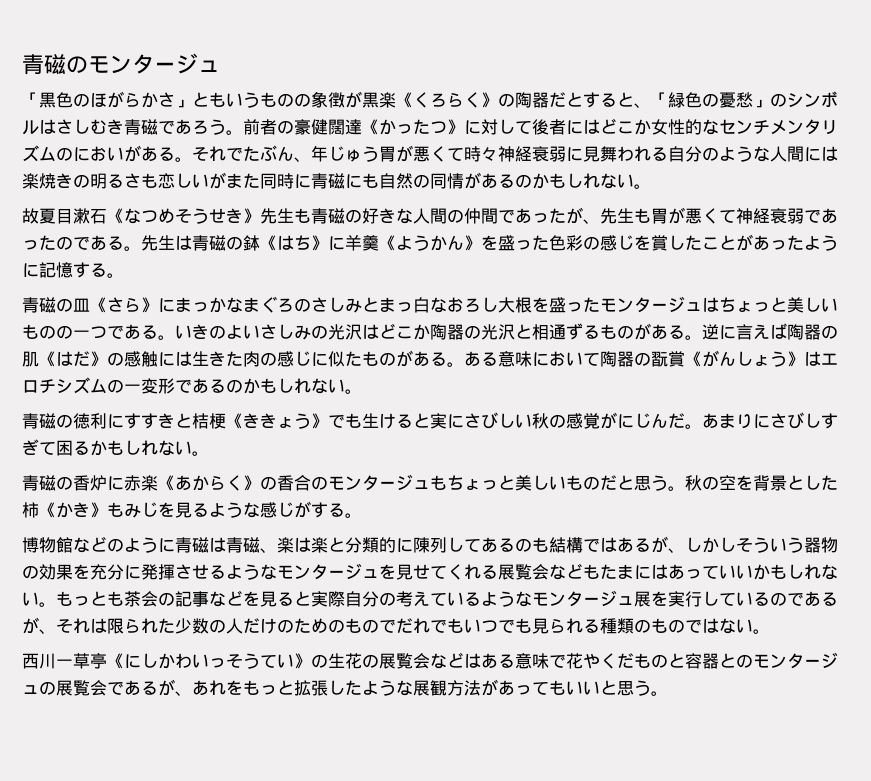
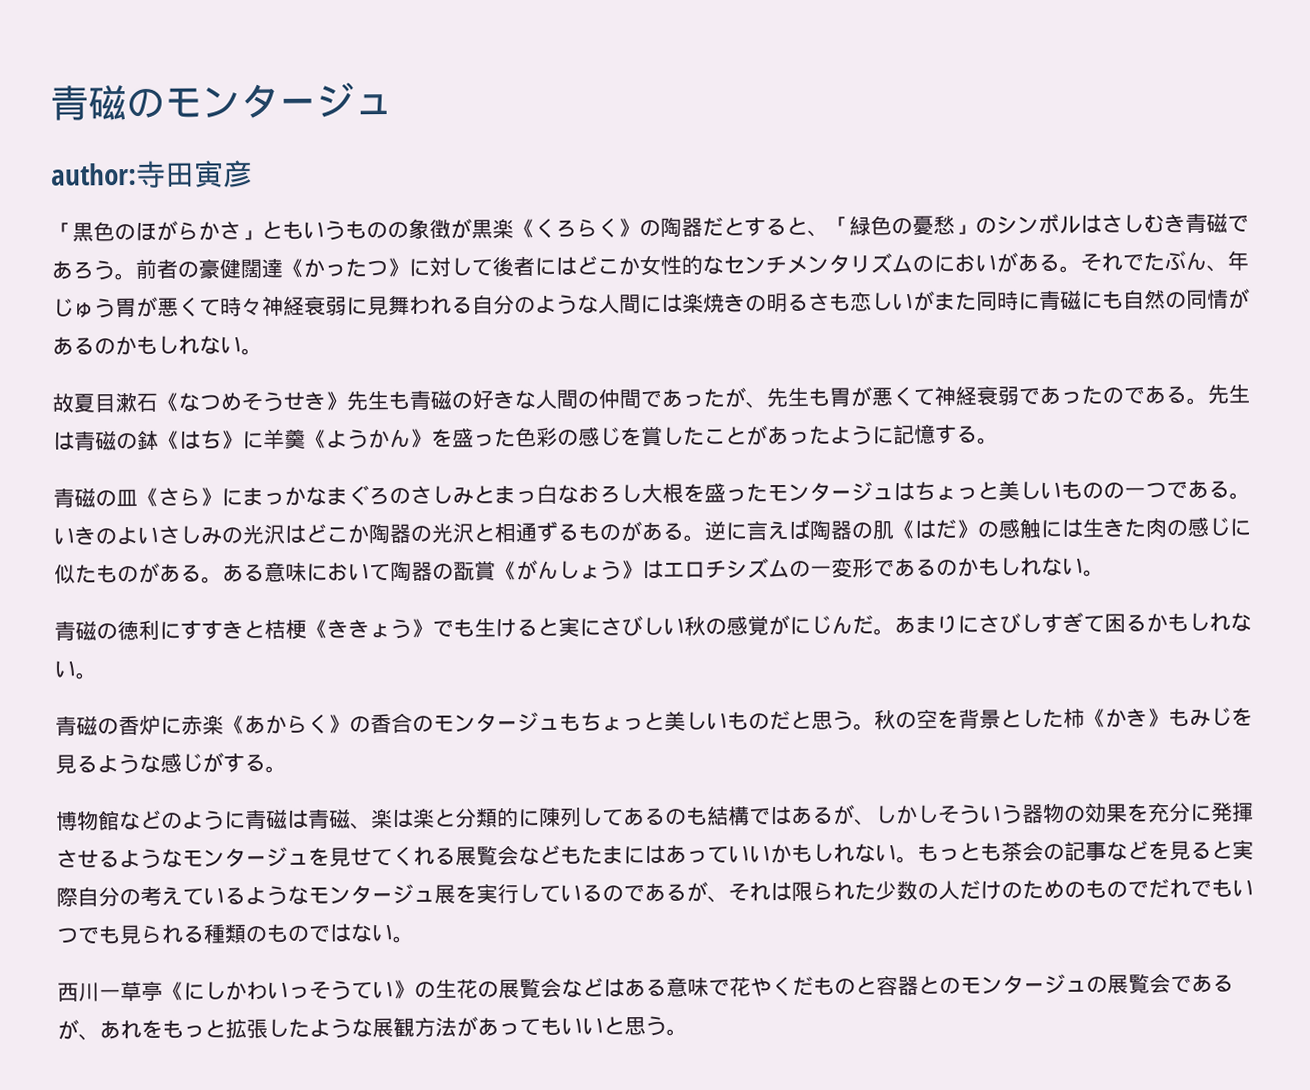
+ author:寺田寅彦

